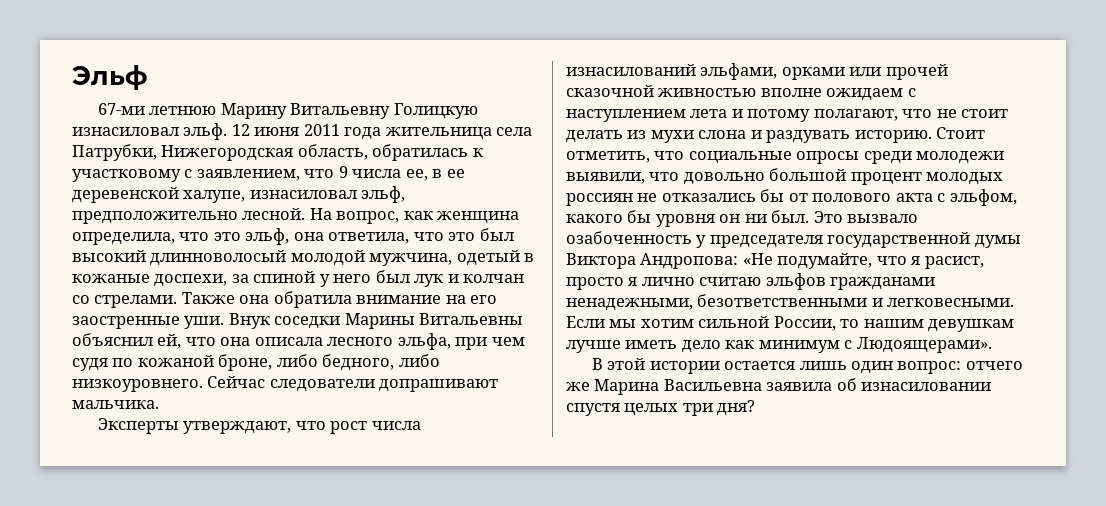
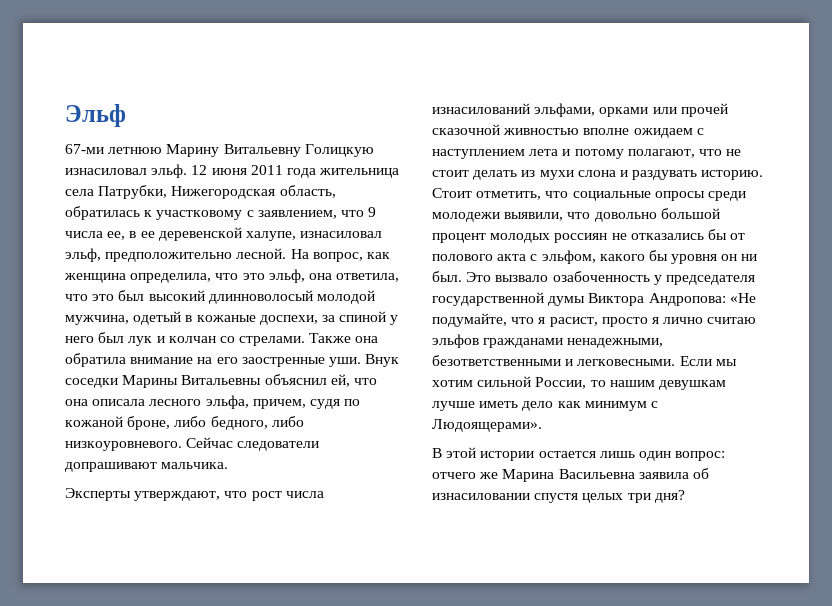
- Внук соседки Марины Витальевны объяснил ей, что она описала лесного эльфа, при чем судя по кожаной броне, либо бедного, либо низкоуровнего.
+ Внук соседки Марины Витальевны объяснил ей, что она описала лесного эльфа, причем, судя по кожаной броне, либо бедного, либо низкоуровневого.

